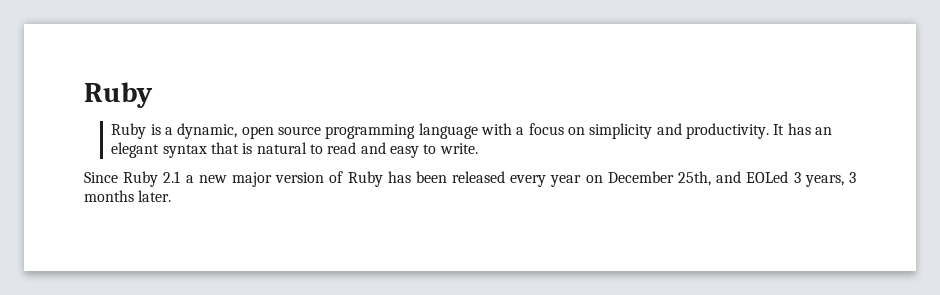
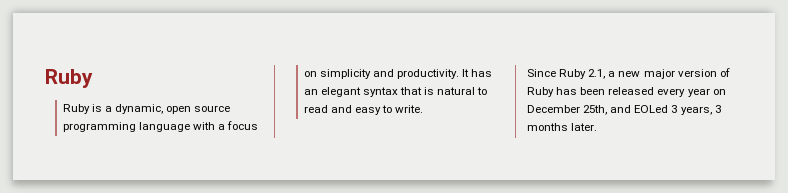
- Since Ruby 2.1 a new major version of Ruby has been released every year on December 25th, and EOLed 3 years, 3 months later.
+ Since Ruby 2.1, a new major version of Ruby has been released every year on December 25th, and EOLed 3 years, 3 months later.

